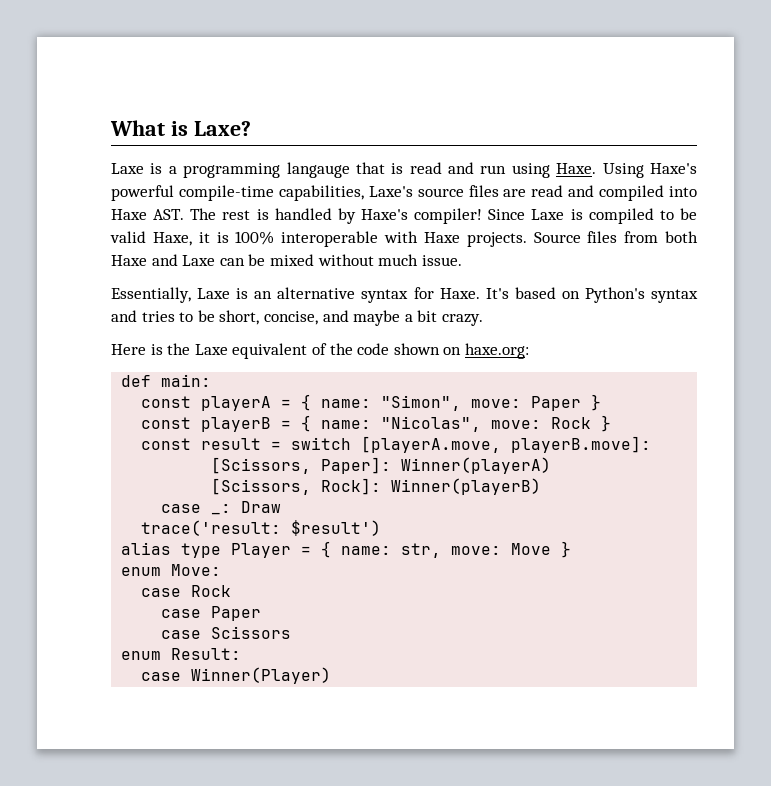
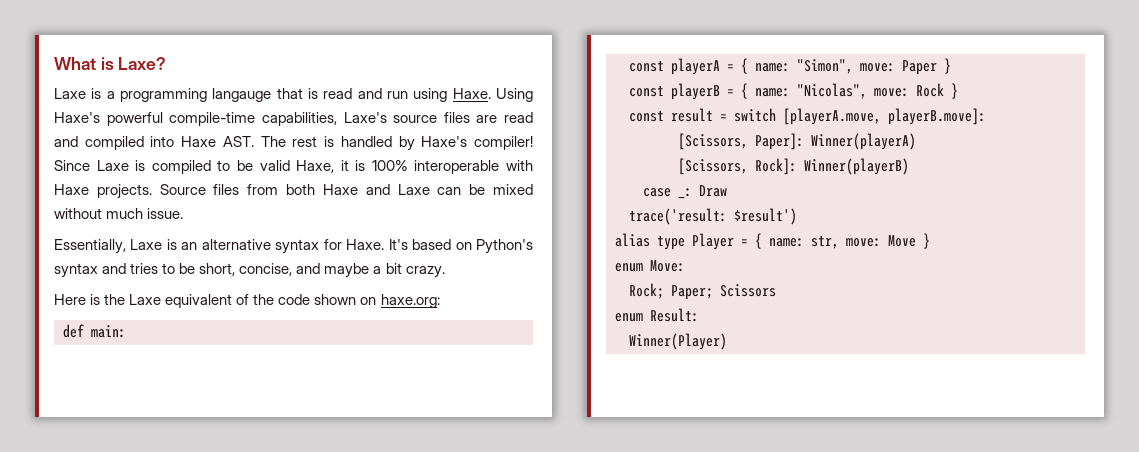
- case Rock
- case Paper
- case Scissors
+ Rock; Paper; Scissors
- case Winner(Player)
+ Winner(Player)

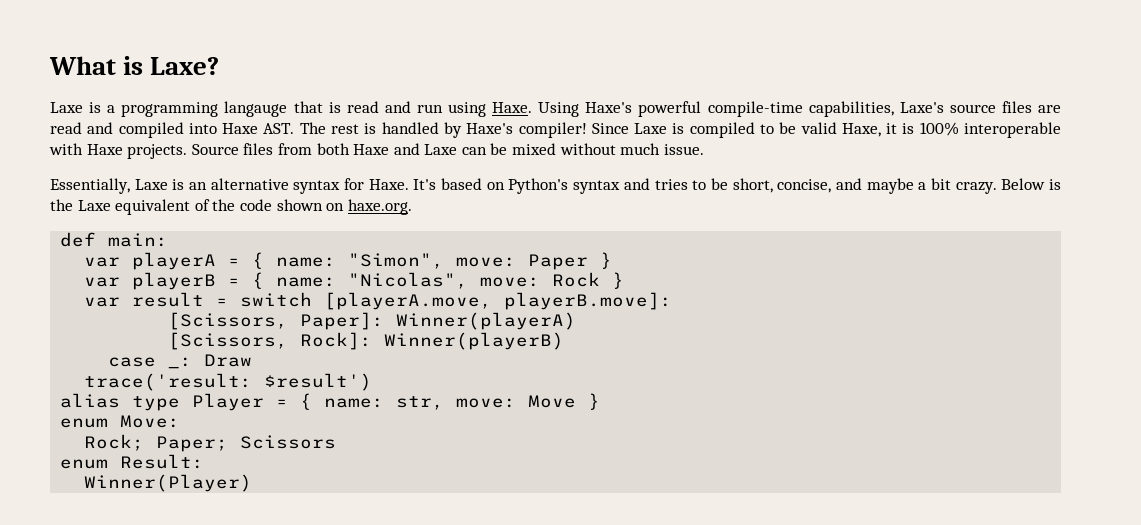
- It's based on Python's syntax and tries to be short, concise, and maybe a bit crazy.
- Here is the Laxe equivalent of the code shown on haxe.org:
+ It's based on Python's syntax and tries to be short, concise, and maybe a bit crazy. Below is the Laxe equivalent of the code shown on haxe.org.
- const playerA = { name: "Simon", move: Paper }
+ var playerA = { name: "Simon", move: Paper }
- const playerB = { name: "Nicolas", move: Rock }
+ var playerB = { name: "Nicolas", move: Rock }
- const result = switch [playerA.move, playerB.move]:
+ var result = switch [playerA.move, playerB.move]:

